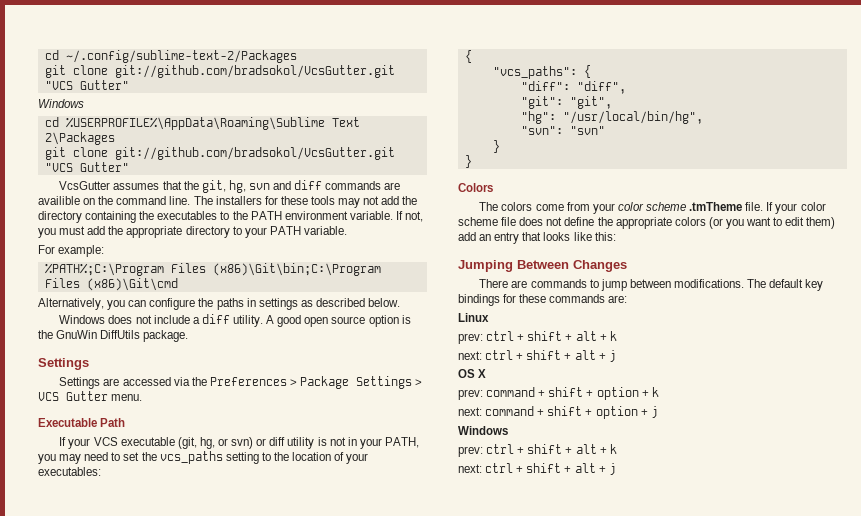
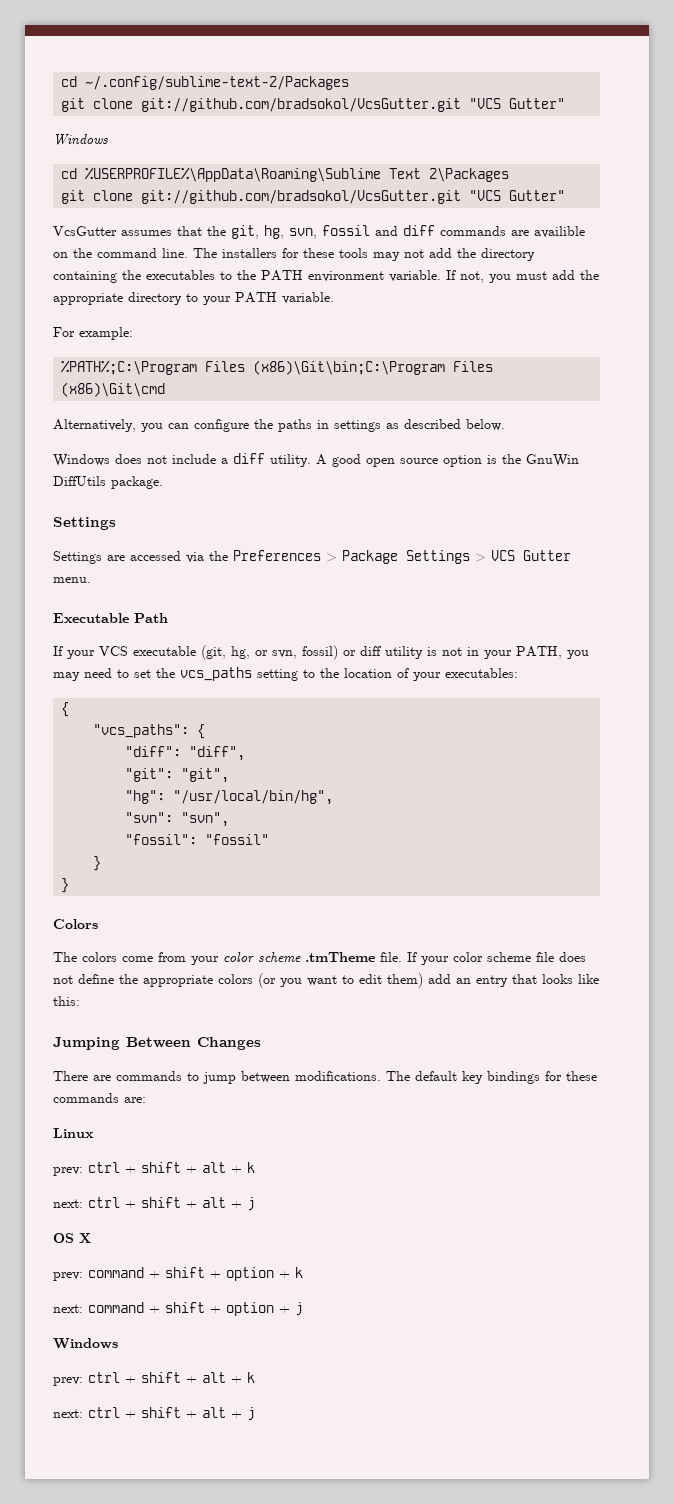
- VcsGutter assumes that the git, hg, svn and diff commands are availible on the command line.
+ VcsGutter assumes that the git, hg, svn, fossil and diff commands are availible on the command line.
- If your VCS executable (git, hg, or svn) or diff utility is not in your PATH, you may need to set the vcs_paths setting to the location of your executables:
+ If your VCS executable (git, hg, or svn, fossil) or diff utility is not in your PATH, you may need to set the vcs_paths setting to the location of your executables:
- "svn": "svn"
+ "svn": "svn",
+ "fossil": "fossil"

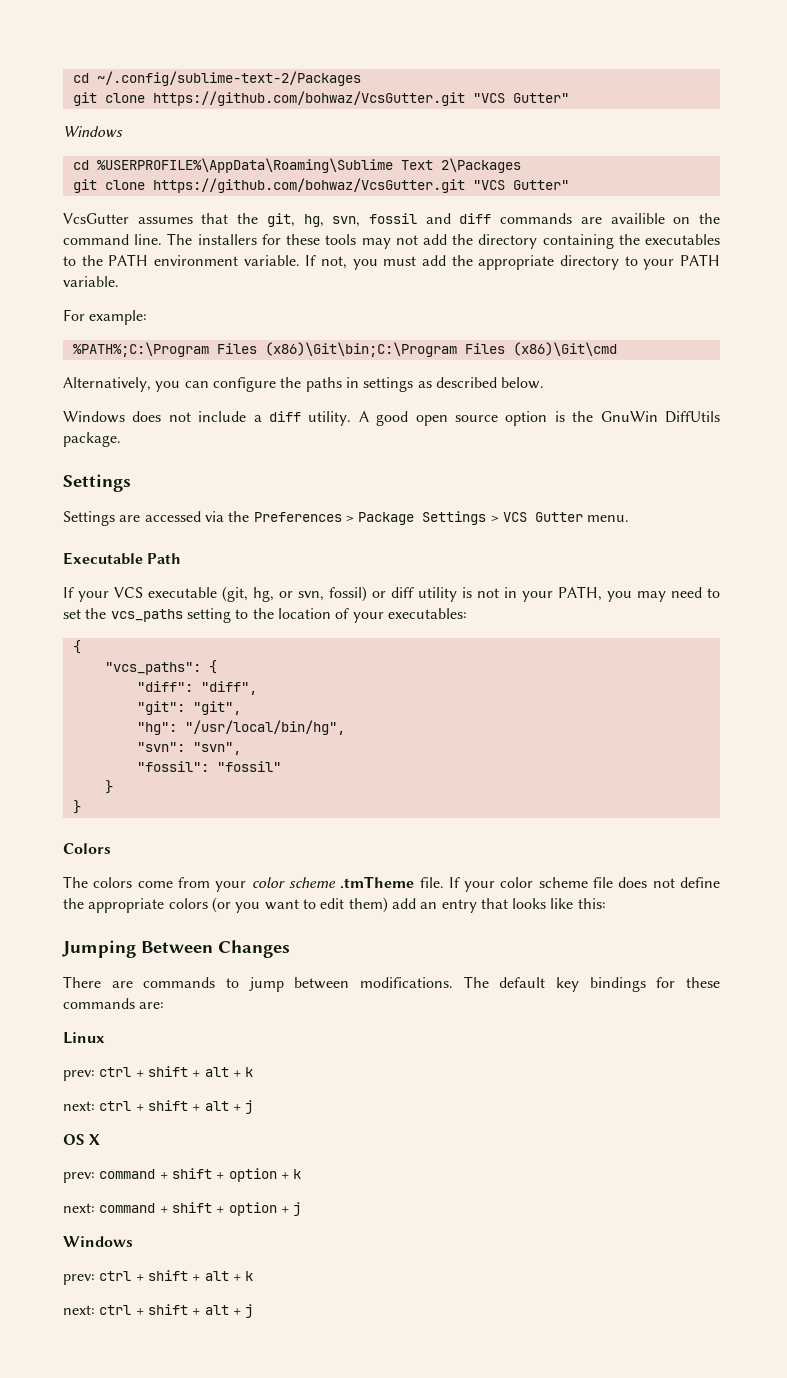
  cd ~/.config/sublime-text-2/Packages
- git clone git://github.com/bradsokol/VcsGutter.git "VCS Gutter"
+ git clone https://github.com/bohwaz/VcsGutter.git "VCS Gutter"
  cd %USERPROFILE%\AppData\Roaming\Sublime Text 2\Packages
- git clone git://github.com/bradsokol/VcsGutter.git "VCS Gutter"
+ git clone https://github.com/bohwaz/VcsGutter.git "VCS Gutter"

